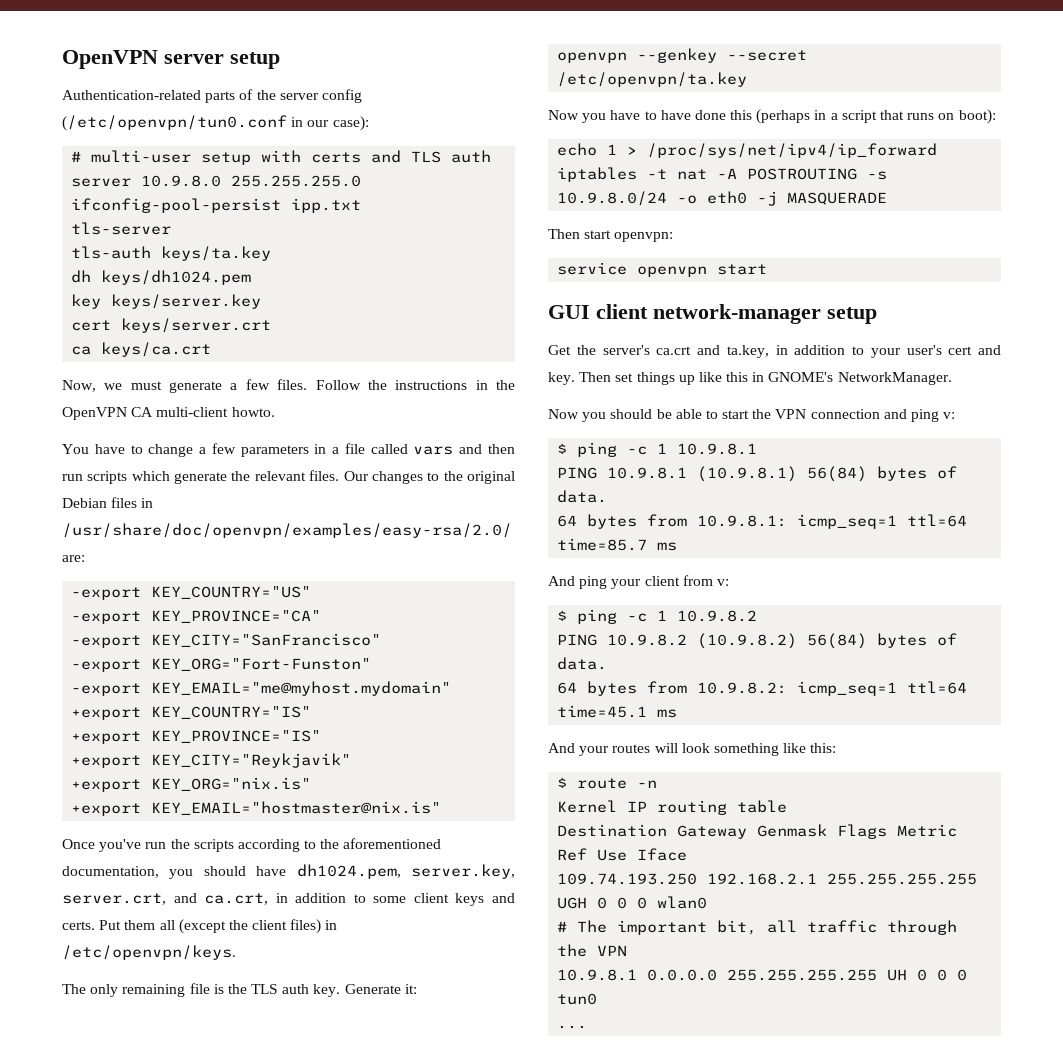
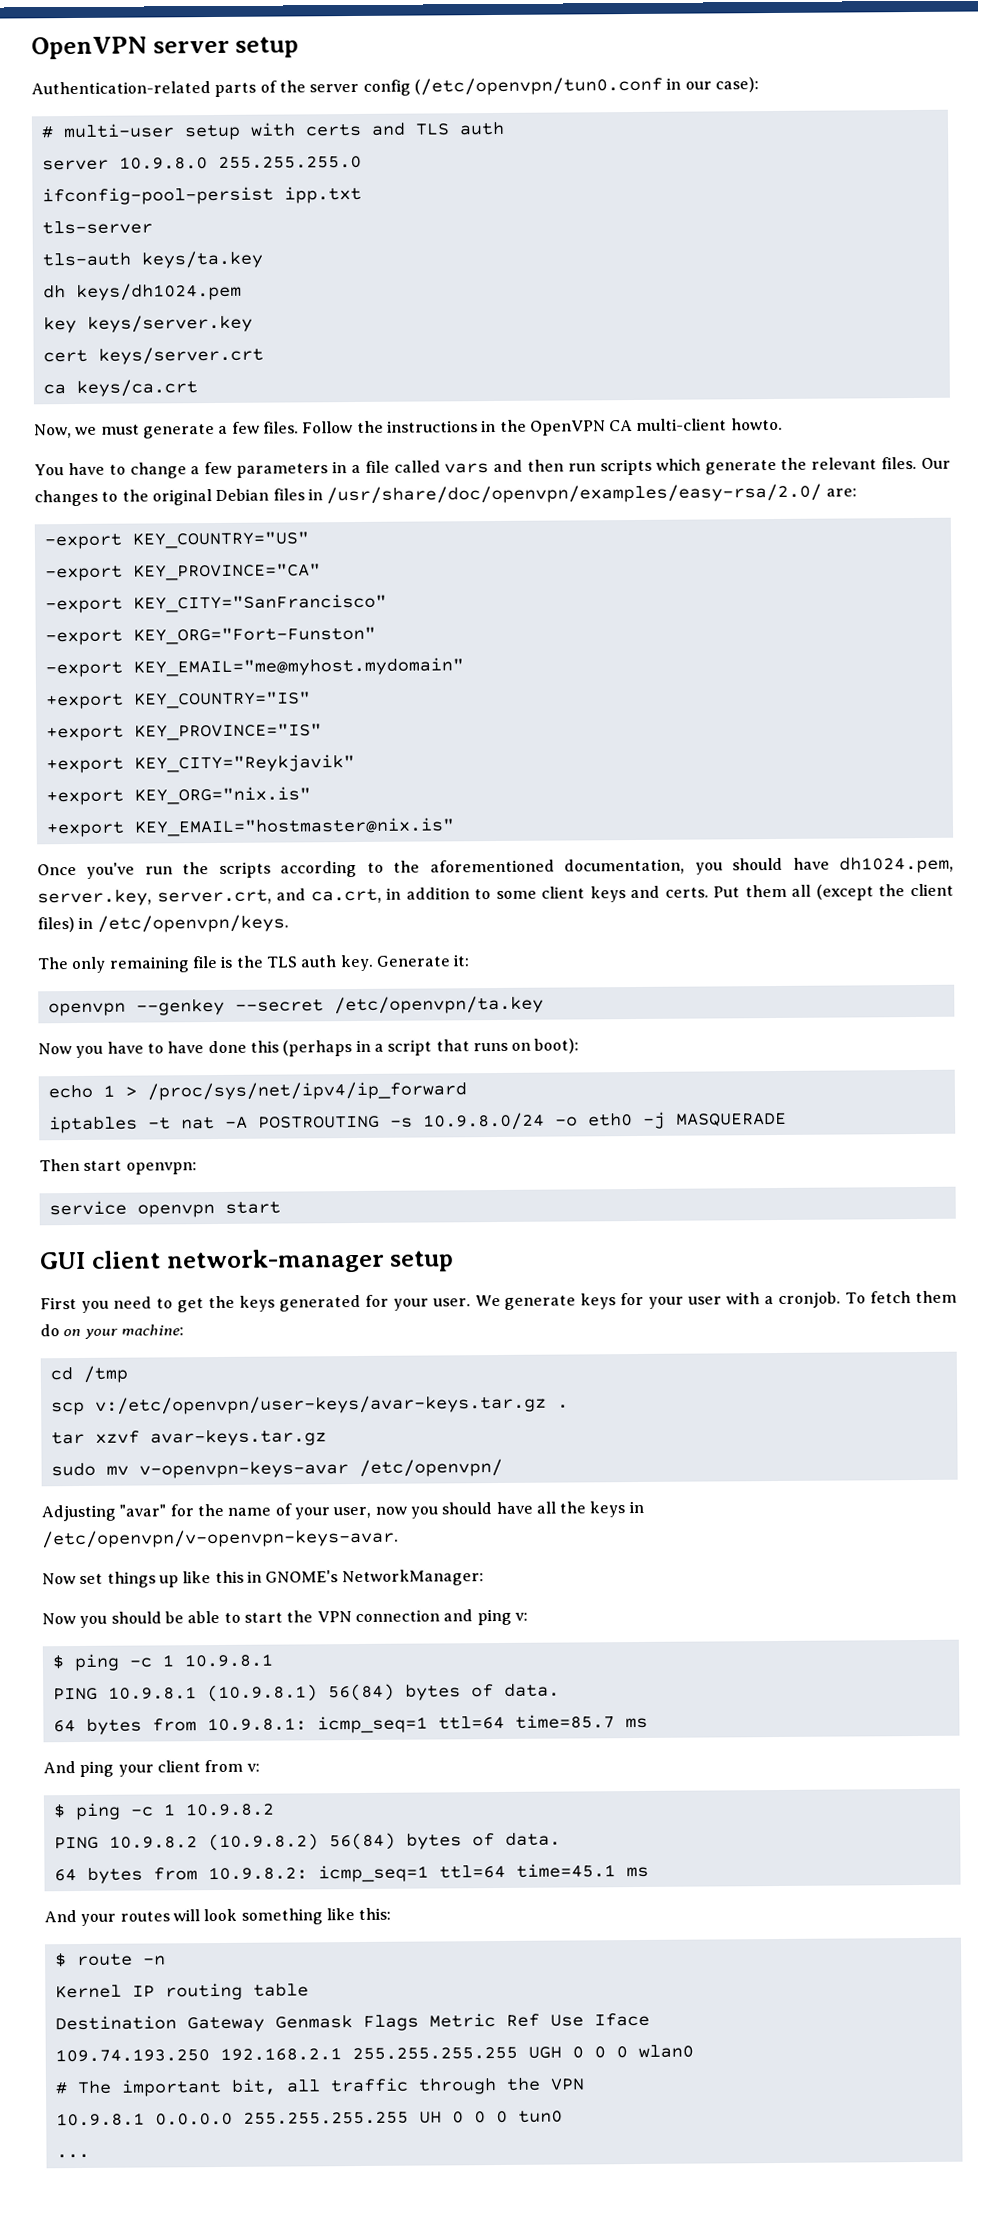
- Get the server's ca.crt and ta.key, in addition to your user's cert and key. Then set things up like this in GNOME's NetworkManager.
+ First you need to get the keys generated for your user. We generate keys for your user with a cronjob. To fetch them do on your machine:
+ cd /tmp
+ scp v:/etc/openvpn/user-keys/avar-keys.tar.gz .
+ tar xzvf avar-keys.tar.gz
+ sudo mv v-openvpn-keys-avar /etc/openvpn/
+ Adjusting "avar" for the name of your user, now you should have all the keys in /etc/openvpn/v-openvpn-keys-avar.
+ Now set things up like this in GNOME's NetworkManager:

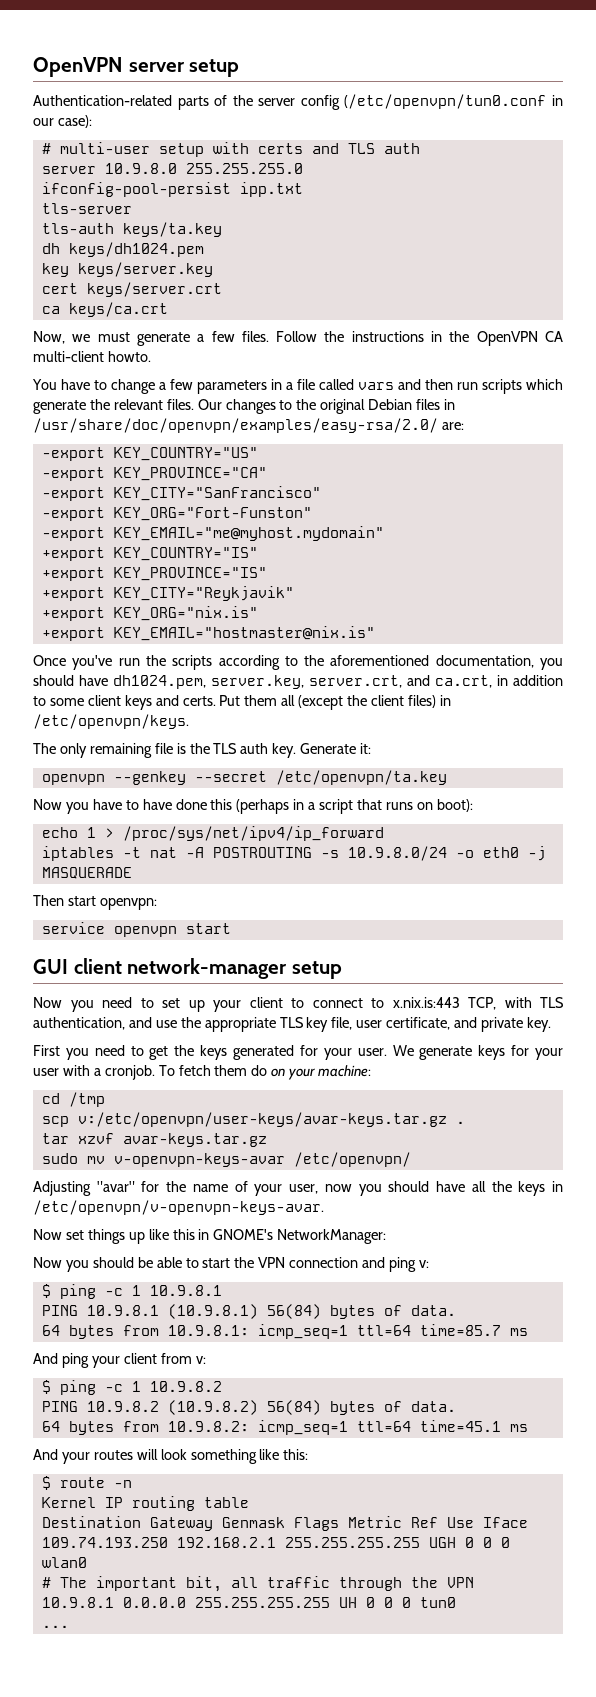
+ Now you need to set up your client to connect to x.nix.is:443 TCP, with TLS authentication, and use the appropriate TLS key file, user certificate, and private key.

